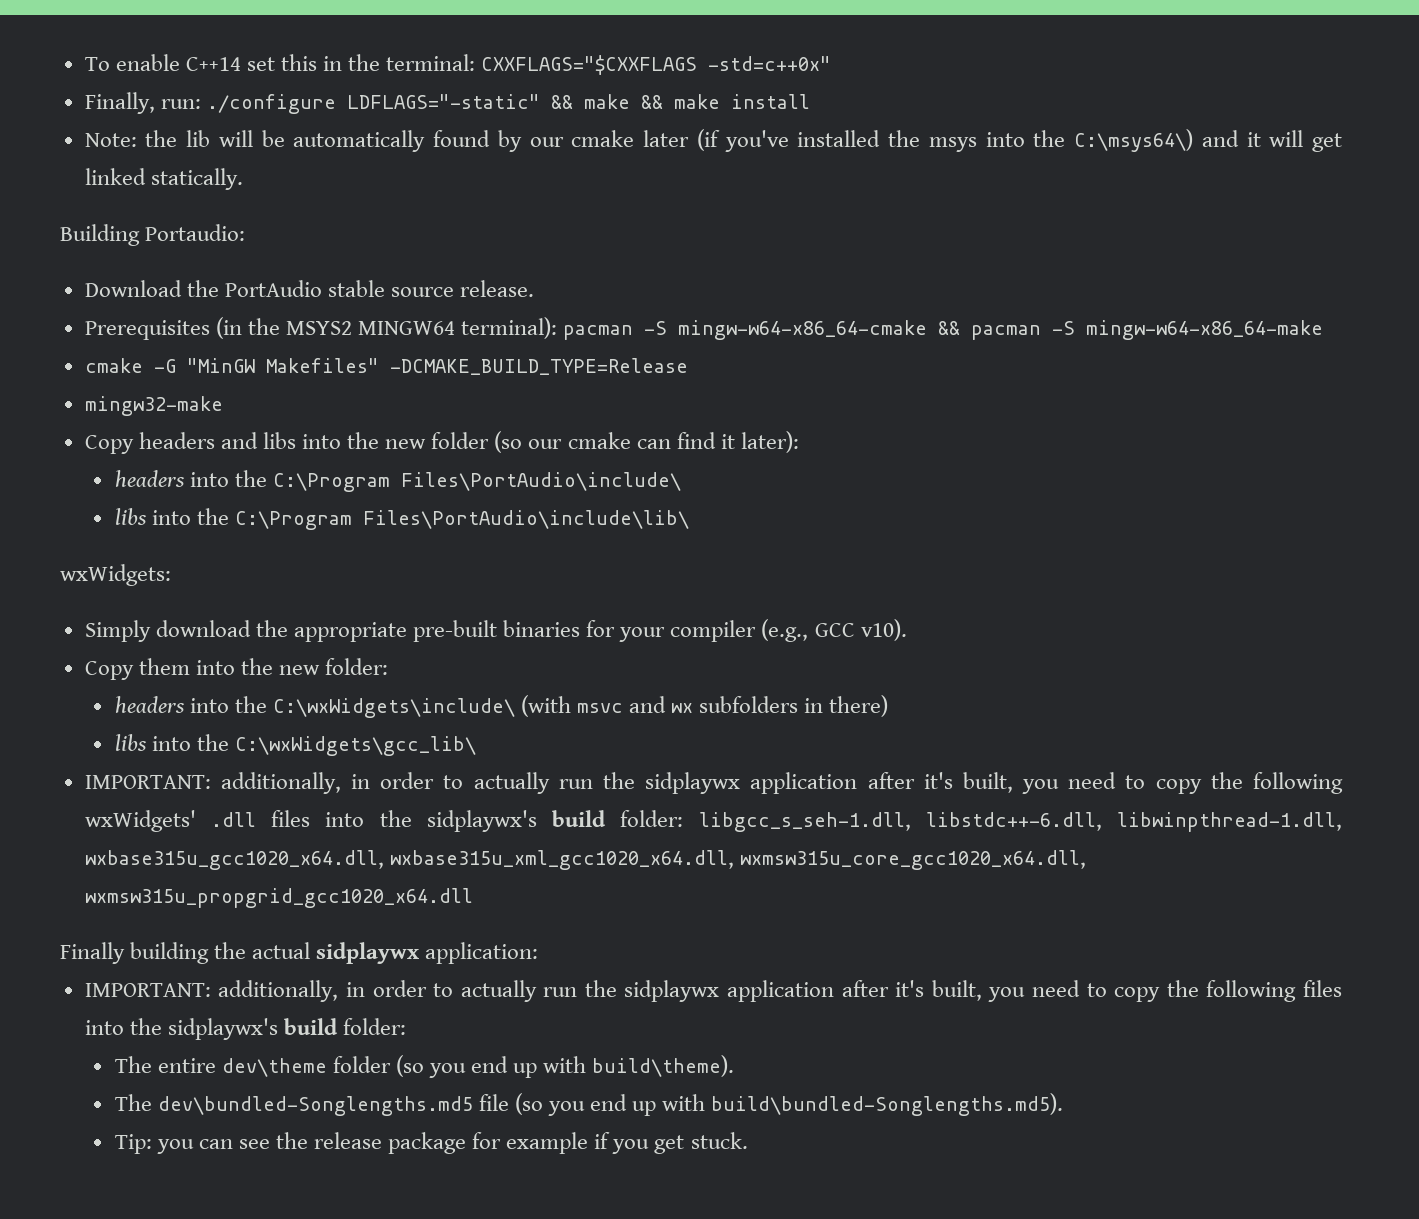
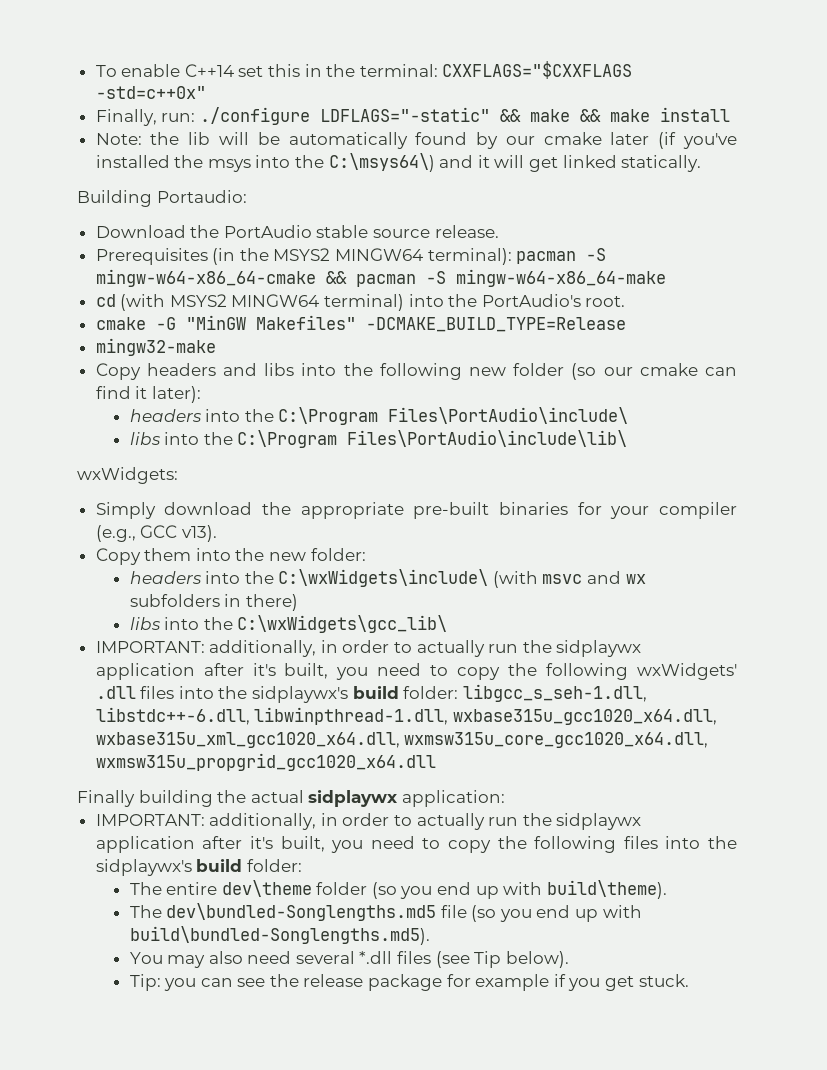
+ cd (with MSYS2 MINGW64 terminal) into the PortAudio's root.
- Copy headers and libs into the new folder (so our cmake can find it later):
+ Copy headers and libs into the following new folder (so our cmake can find it later):
- Simply download the appropriate pre-built binaries for your compiler (e.g., GCC v10).
+ Simply download the appropriate pre-built binaries for your compiler (e.g., GCC v13).
+ You may also need several *.dll files (see Tip below).

